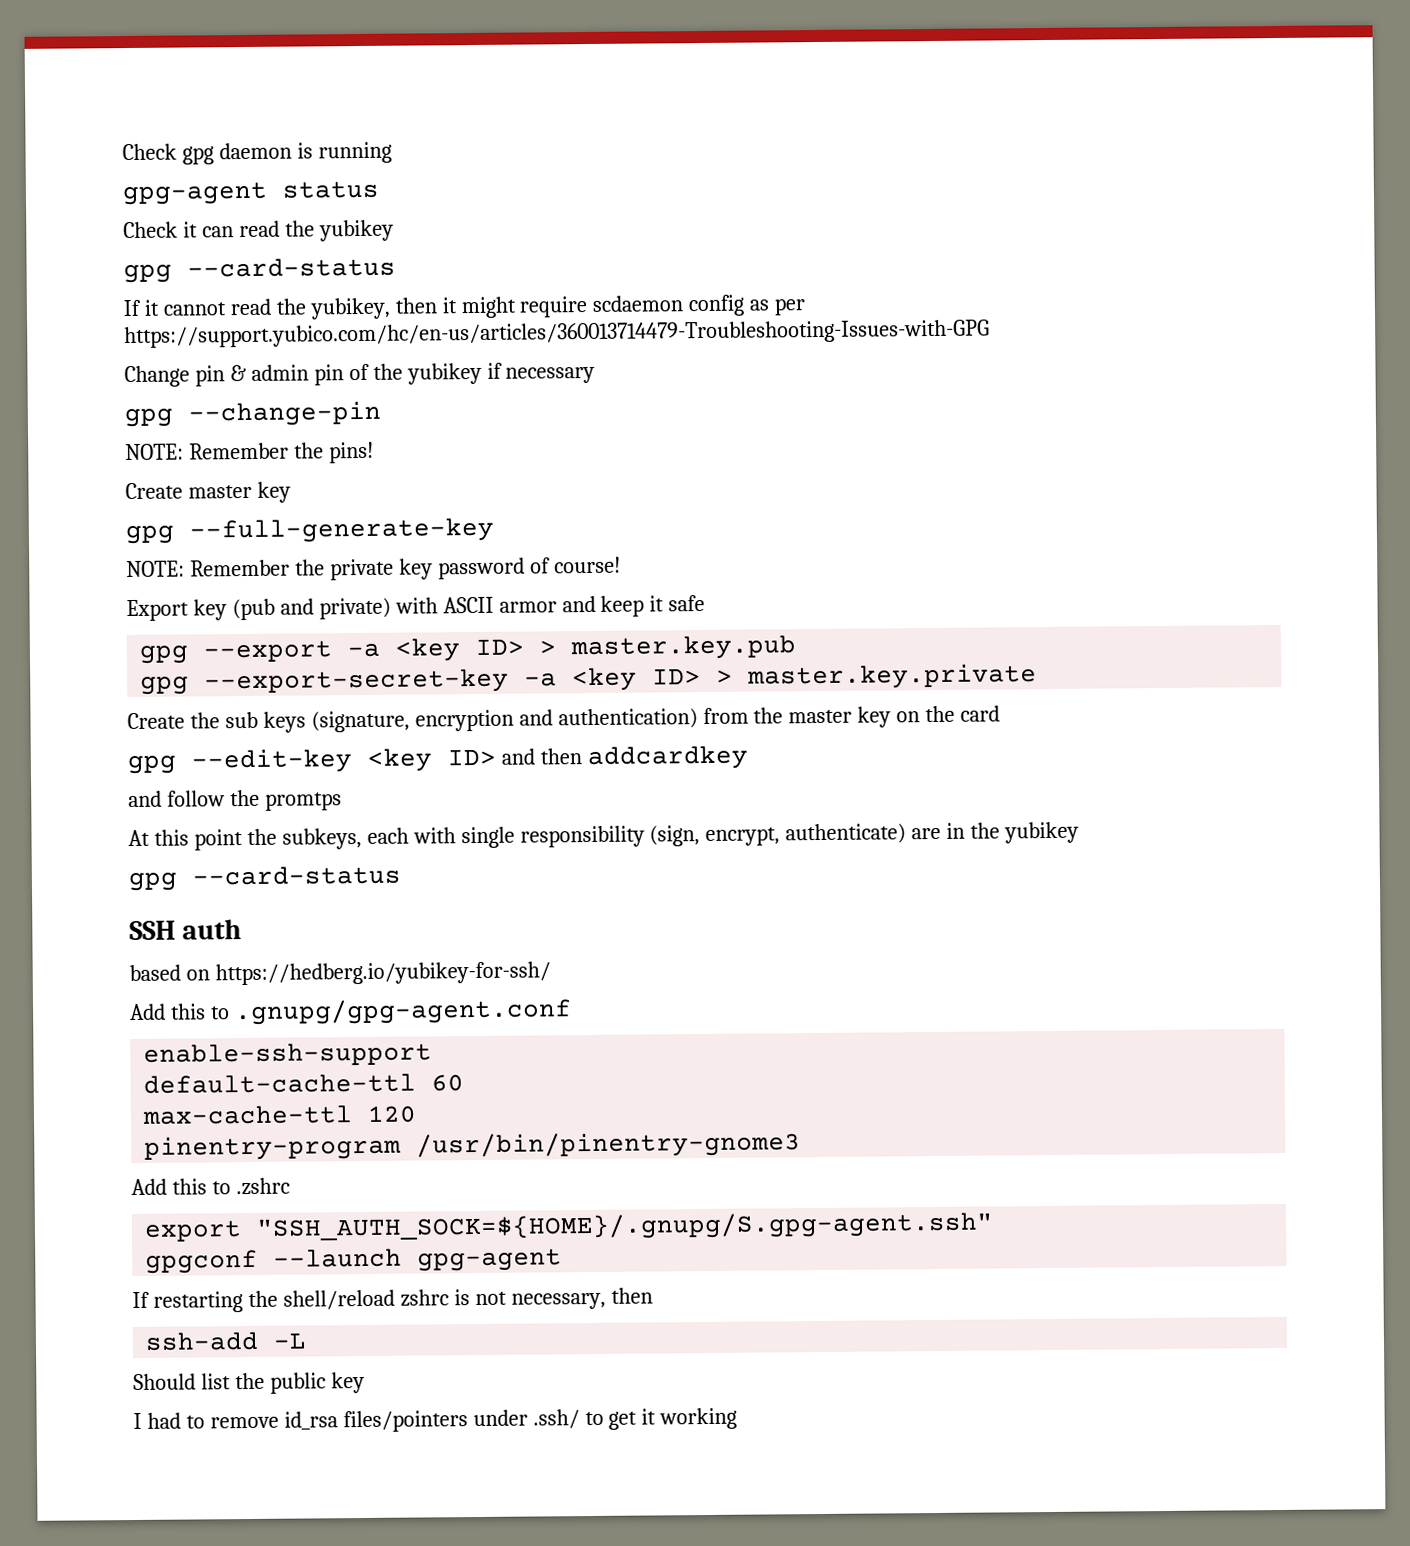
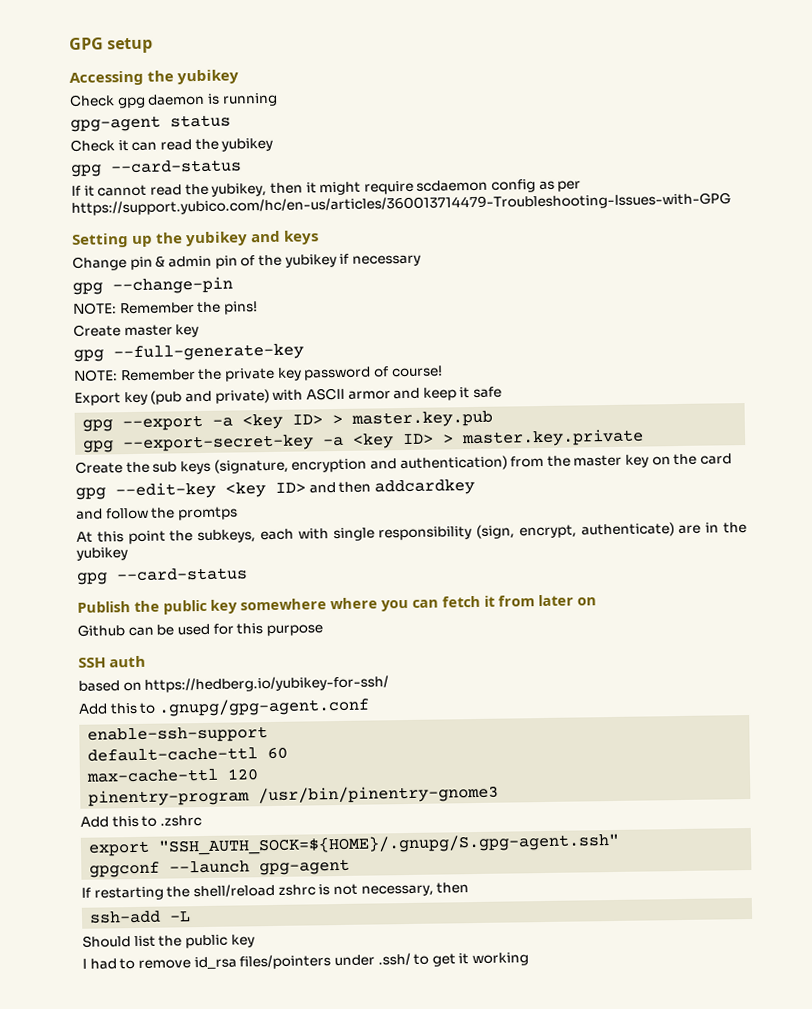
+ GPG setup
+ Accessing the yubikey
+ Setting up the yubikey and keys
+ Publish the public key somewhere where you can fetch it from later on
+ Github can be used for this purpose

